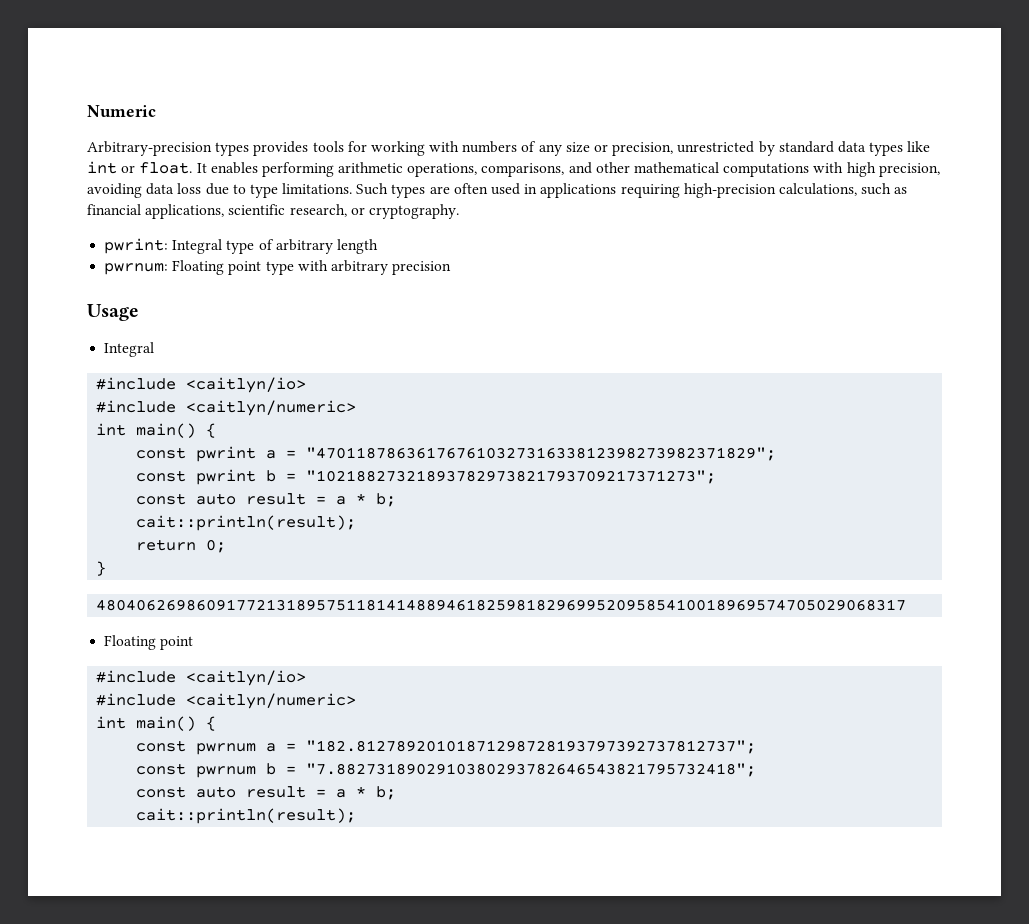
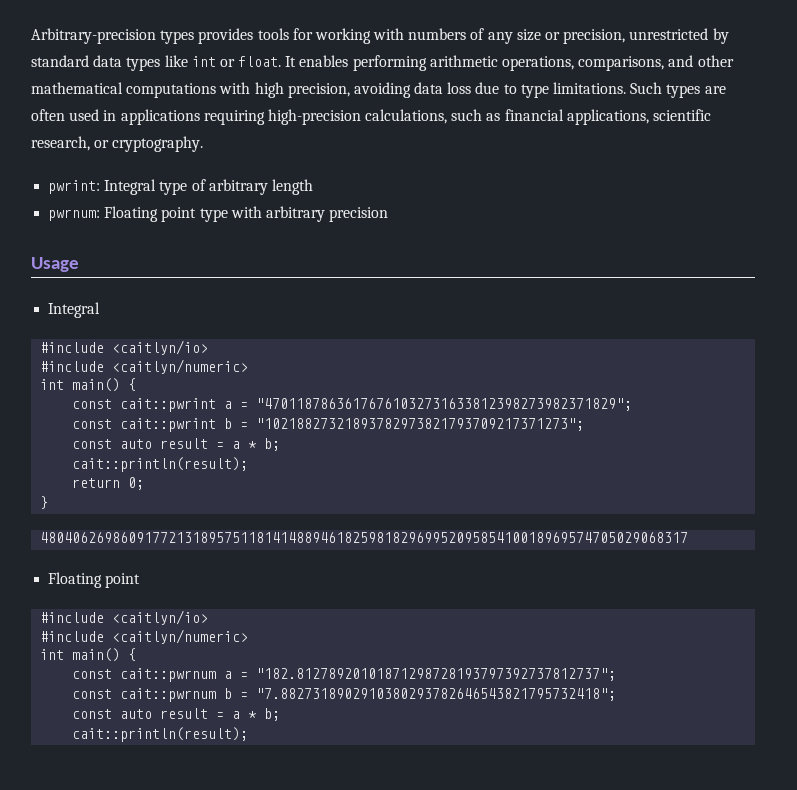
- Numeric
- const pwrint a = "47011878636176761032731633812398273982371829";
+ const cait::pwrint a = "47011878636176761032731633812398273982371829";
- const pwrint b = "10218827321893782973821793709217371273";
+ const cait::pwrint b = "10218827321893782973821793709217371273";
- const pwrnum a = "182.81278920101871298728193797392737812737";
+ const cait::pwrnum a = "182.81278920101871298728193797392737812737";
- const pwrnum b = "7.8827318902910380293782646543821795732418";
+ const cait::pwrnum b = "7.8827318902910380293782646543821795732418";

